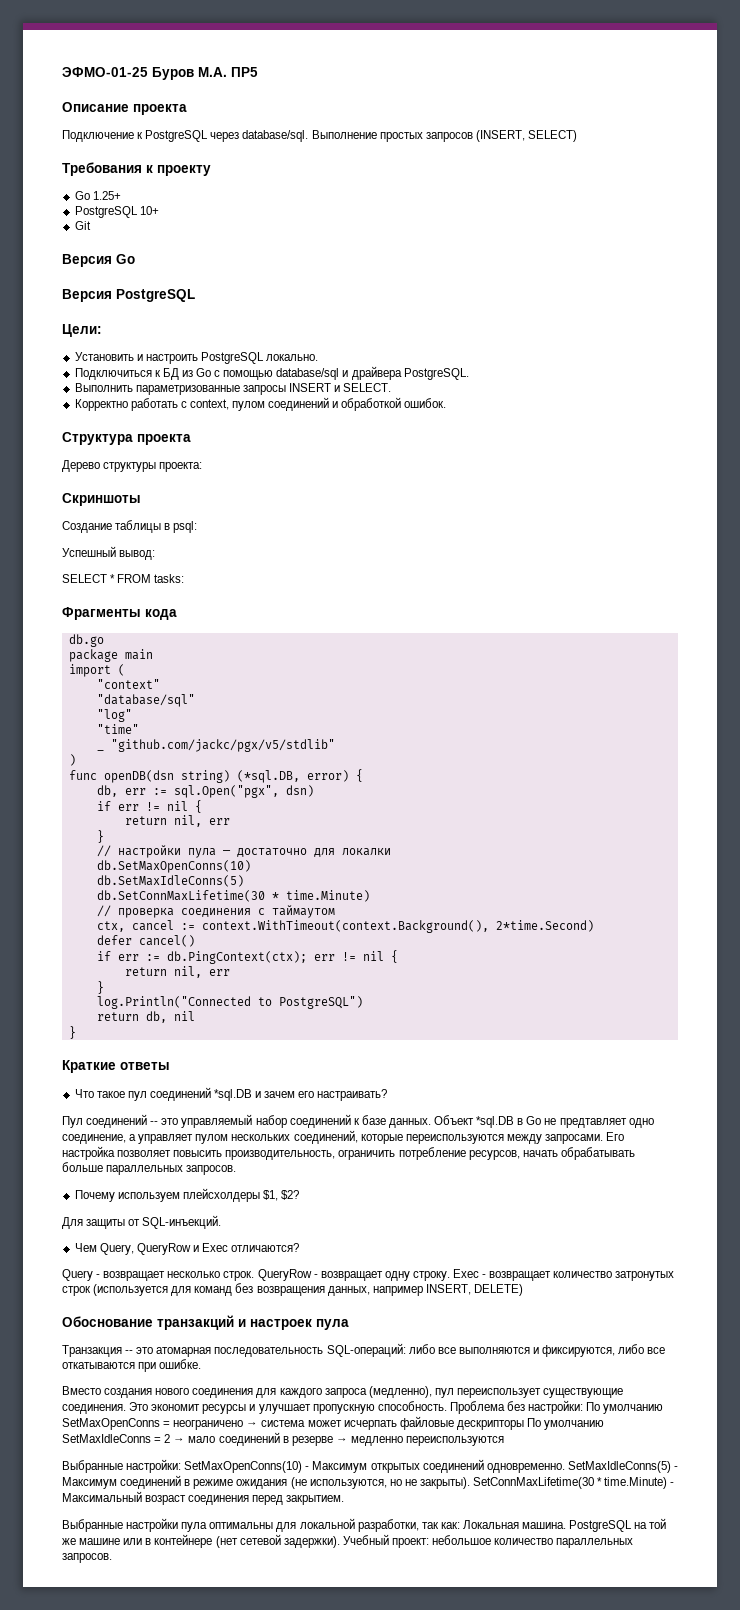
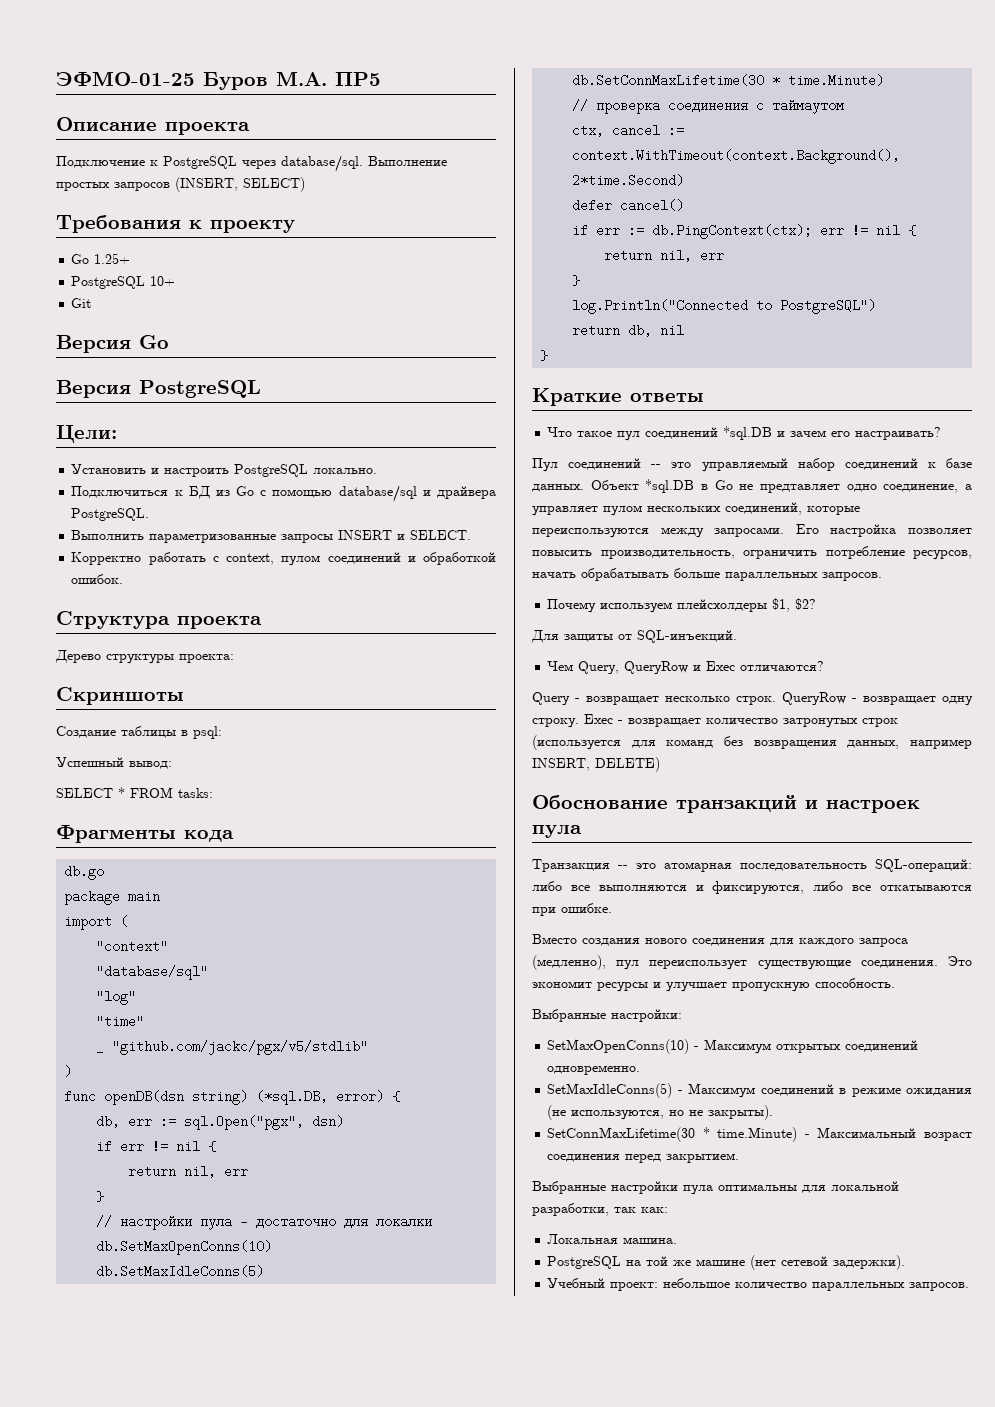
- Проблема без настройки: По умолчанию SetMaxOpenConns = неограничено → система может исчерпать файловые дескрипторы По умолчанию SetMaxIdleConns = 2 → мало соединений в резерве → медленно переиспользуются
- Выбранные настройки: SetMaxOpenConns(10) - Максимум открытых соединений одновременно. SetMaxIdleConns(5) - Максимум соединений в режиме ожидания (не используются, но не закрыты). SetConnMaxLifetime(30 * time.Minute) - Максимальный возраст соединения перед закрытием.
+ Выбранные настройки:
+ SetMaxOpenConns(10) - Максимум открытых соединений одновременно.
+ SetMaxIdleConns(5) - Максимум соединений в режиме ожидания (не используются, но не закрыты).
+ SetConnMaxLifetime(30 * time.Minute) - Максимальный возраст соединения перед закрытием.
- Выбранные настройки пула оптимальны для локальной разработки, так как: Локальная машина. PostgreSQL на той же машине или в контейнере (нет сетевой задержки). Учебный проект: небольшое количество параллельных запросов.
+ Выбранные настройки пула оптимальны для локальной разработки, так как:
+ Локальная машина.
+ PostgreSQL на той же машине (нет сетевой задержки).
+ Учебный проект: небольшое количество параллельных запросов.

